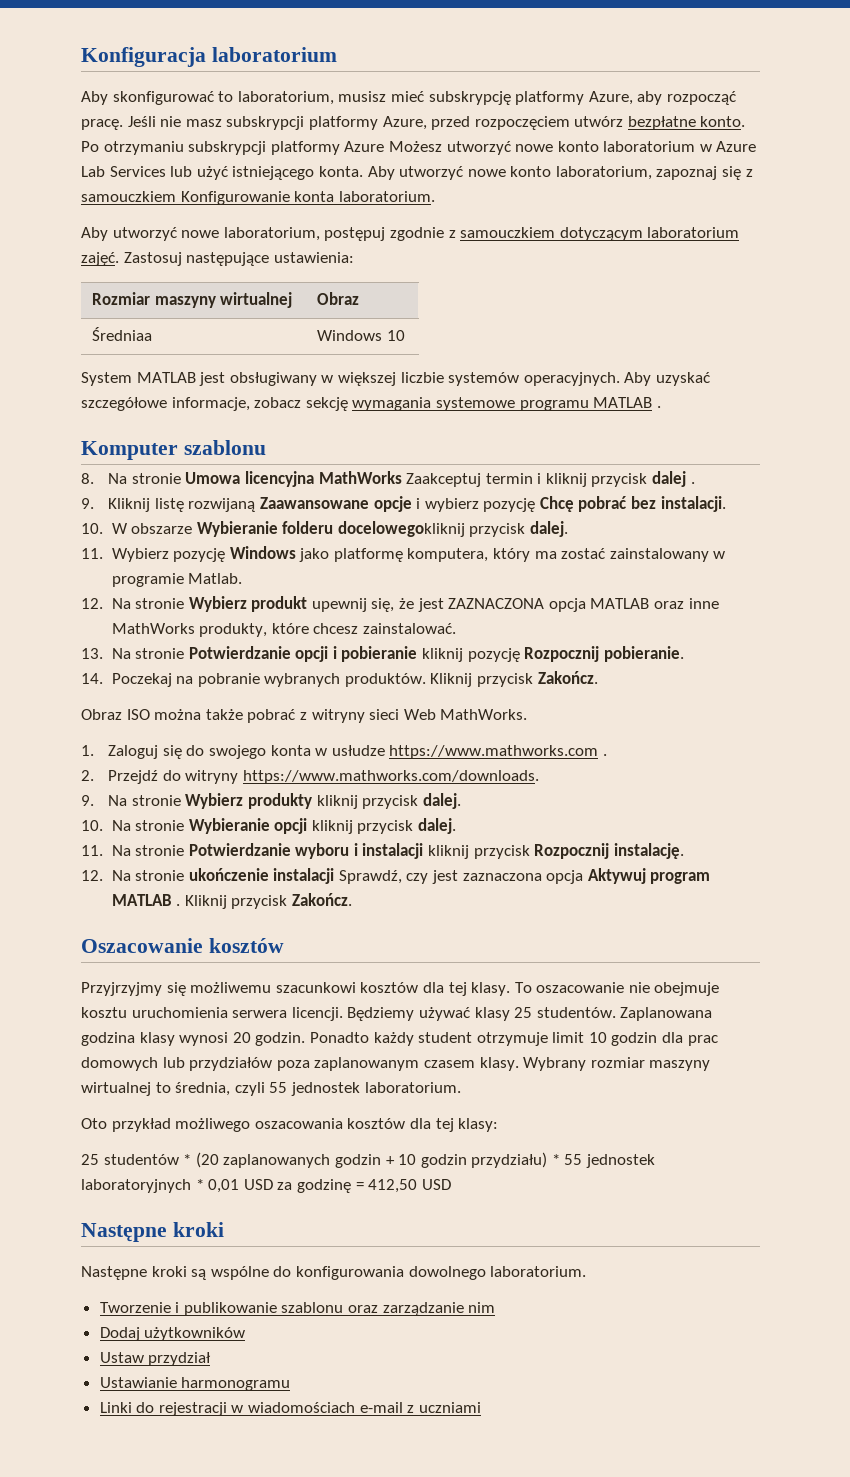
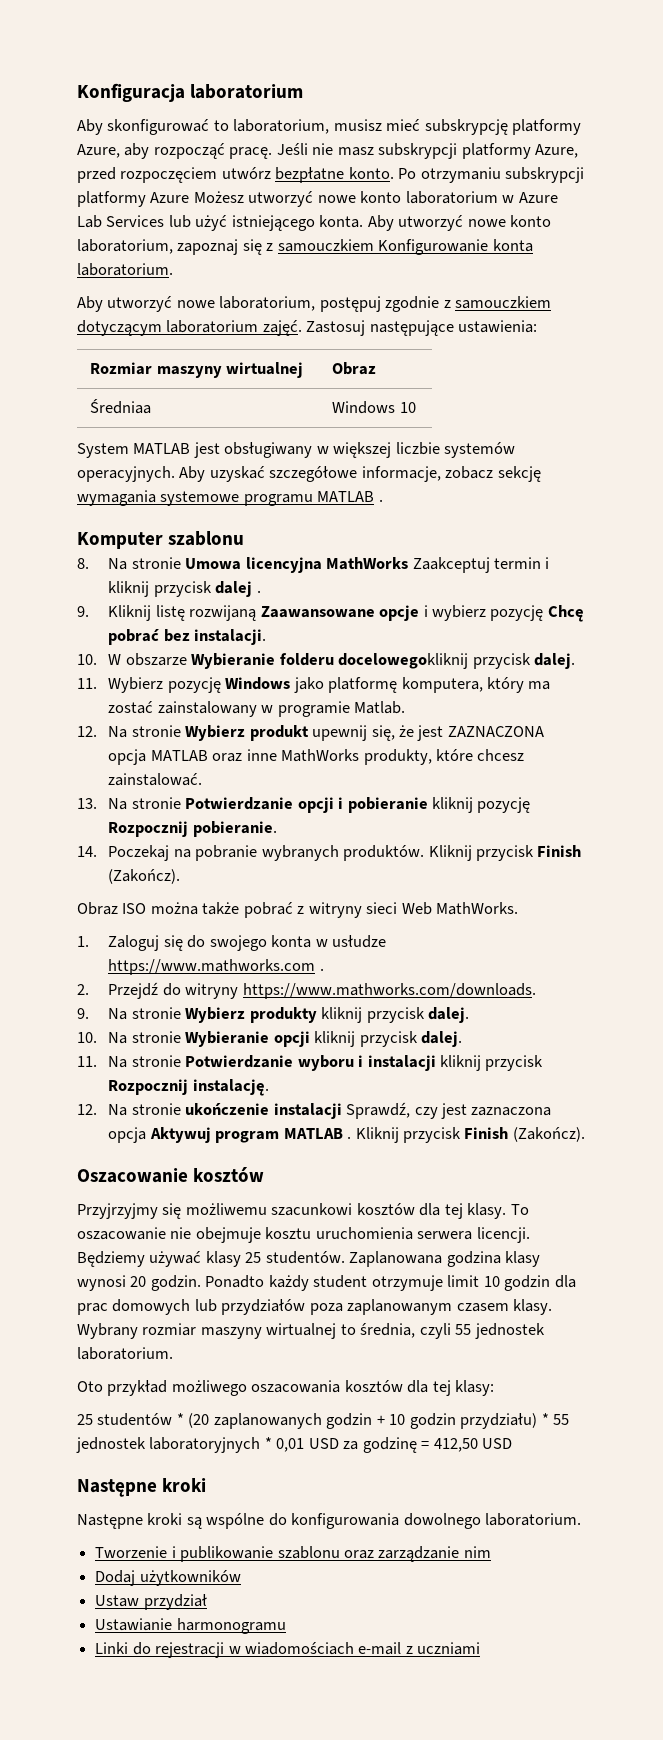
- 14. Poczekaj na pobranie wybranych produktów. Kliknij przycisk Zakończ.
+ 14. Poczekaj na pobranie wybranych produktów. Kliknij przycisk Finish (Zakończ).
- 12. Na stronie ukończenie instalacji Sprawdź, czy jest zaznaczona opcja Aktywuj program MATLAB . Kliknij przycisk Zakończ.
+ 12. Na stronie ukończenie instalacji Sprawdź, czy jest zaznaczona opcja Aktywuj program MATLAB . Kliknij przycisk Finish (Zakończ).

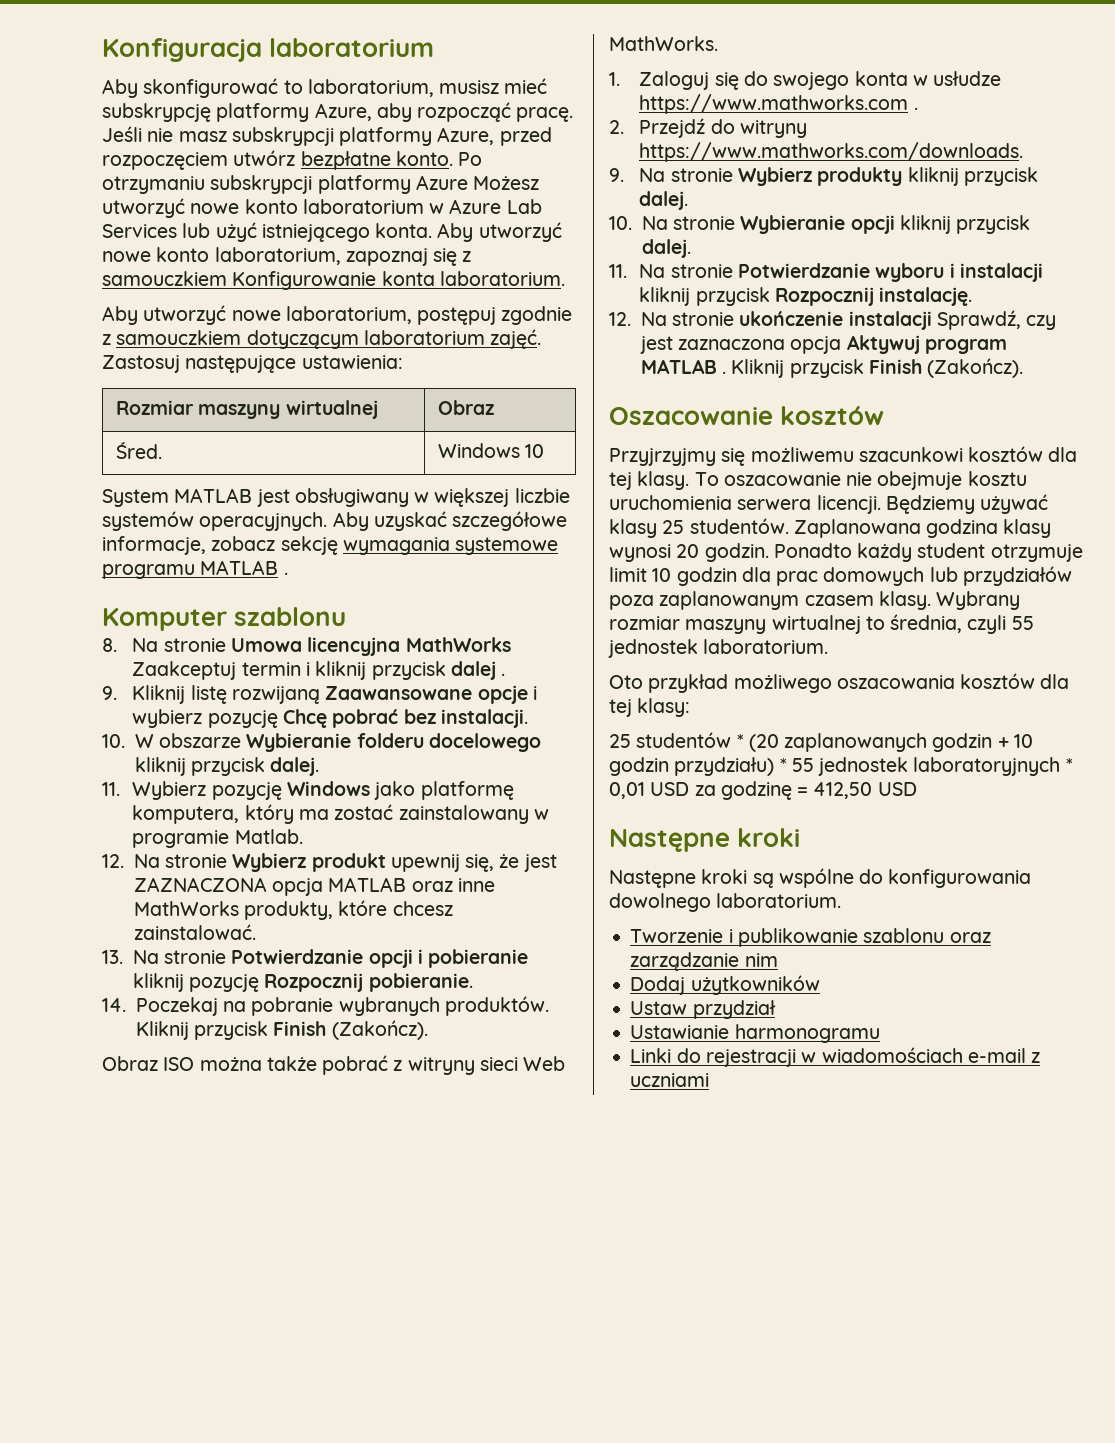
- Średniaa | Windows 10
+ Śred. | Windows 10
- 10. W obszarze Wybieranie folderu docelowegokliknij przycisk dalej.
+ 10. W obszarze Wybieranie folderu docelowego kliknij przycisk dalej.

